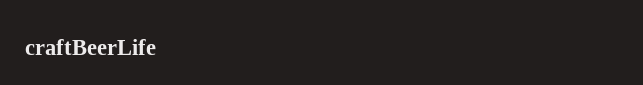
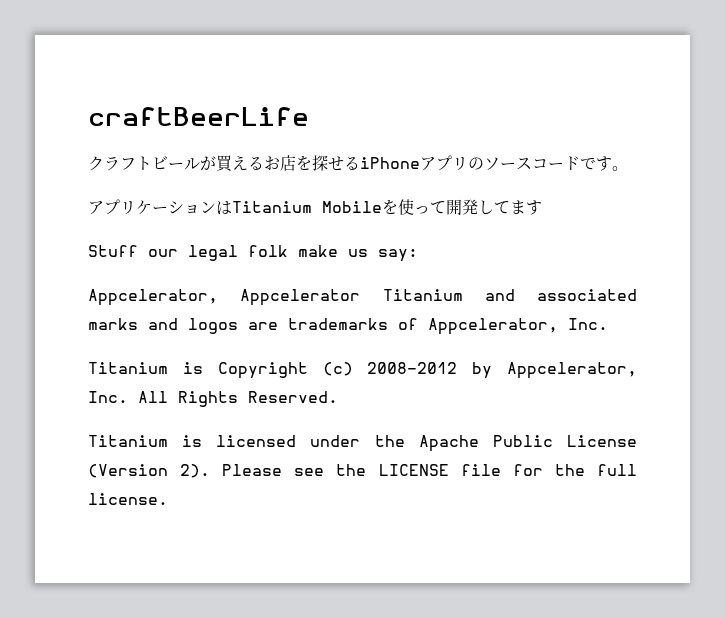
+ クラフトビールが買えるお店を探せるiPhoneアプリのソースコードです。
+ アプリケーションはTitanium Mobileを使って開発してます
+ Stuff our legal folk make us say:
+ Appcelerator, Appcelerator Titanium and associated marks and logos are trademarks of Appcelerator, Inc.
+ Titanium is Copyright (c) 2008-2012 by Appcelerator, Inc. All Rights Reserved.
+ Titanium is licensed under the Apache Public License (Version 2). Please see the LICENSE file for the full license.

